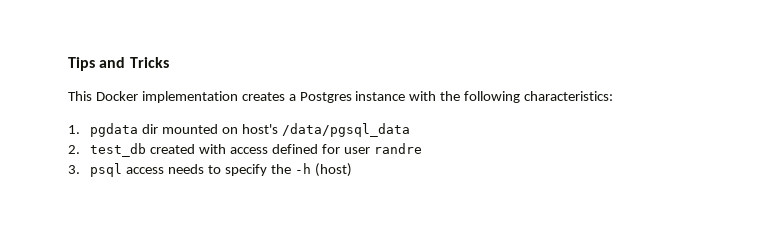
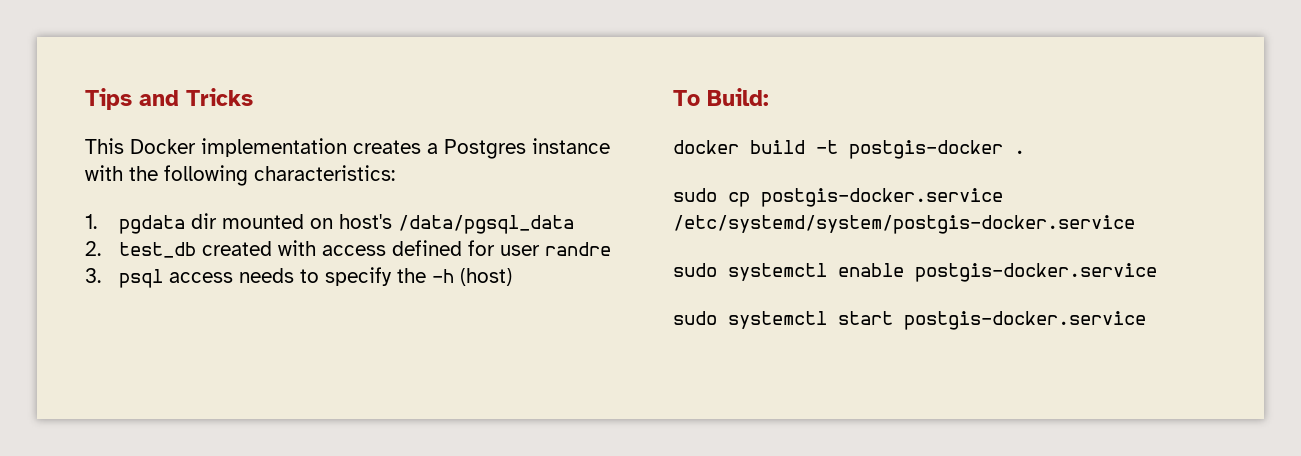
+ To Build:
+ docker build -t postgis-docker .
+ sudo cp postgis-docker.service /etc/systemd/system/postgis-docker.service
+ sudo systemctl enable postgis-docker.service
+ sudo systemctl start postgis-docker.service

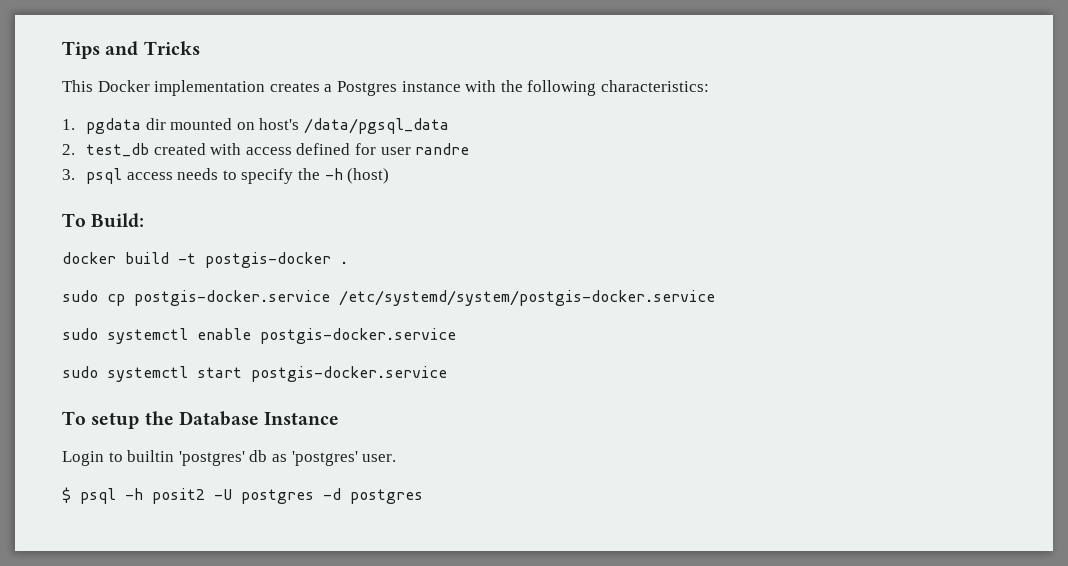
+ To setup the Database Instance
+ Login to builtin 'postgres' db as 'postgres' user.
+ $ psql -h posit2 -U postgres -d postgres

